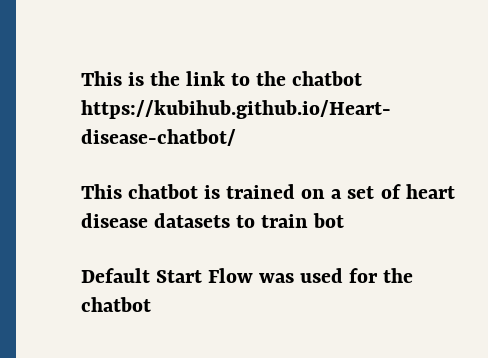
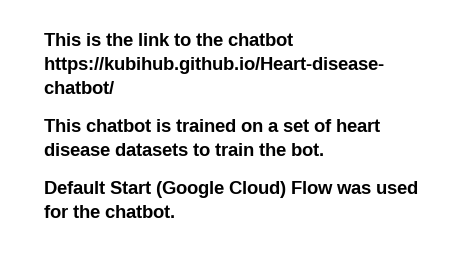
- This chatbot is trained on a set of heart disease datasets to train bot
+ This chatbot is trained on a set of heart disease datasets to train the bot.
- Default Start Flow was used for the chatbot
+ Default Start (Google Cloud) Flow was used for the chatbot.

